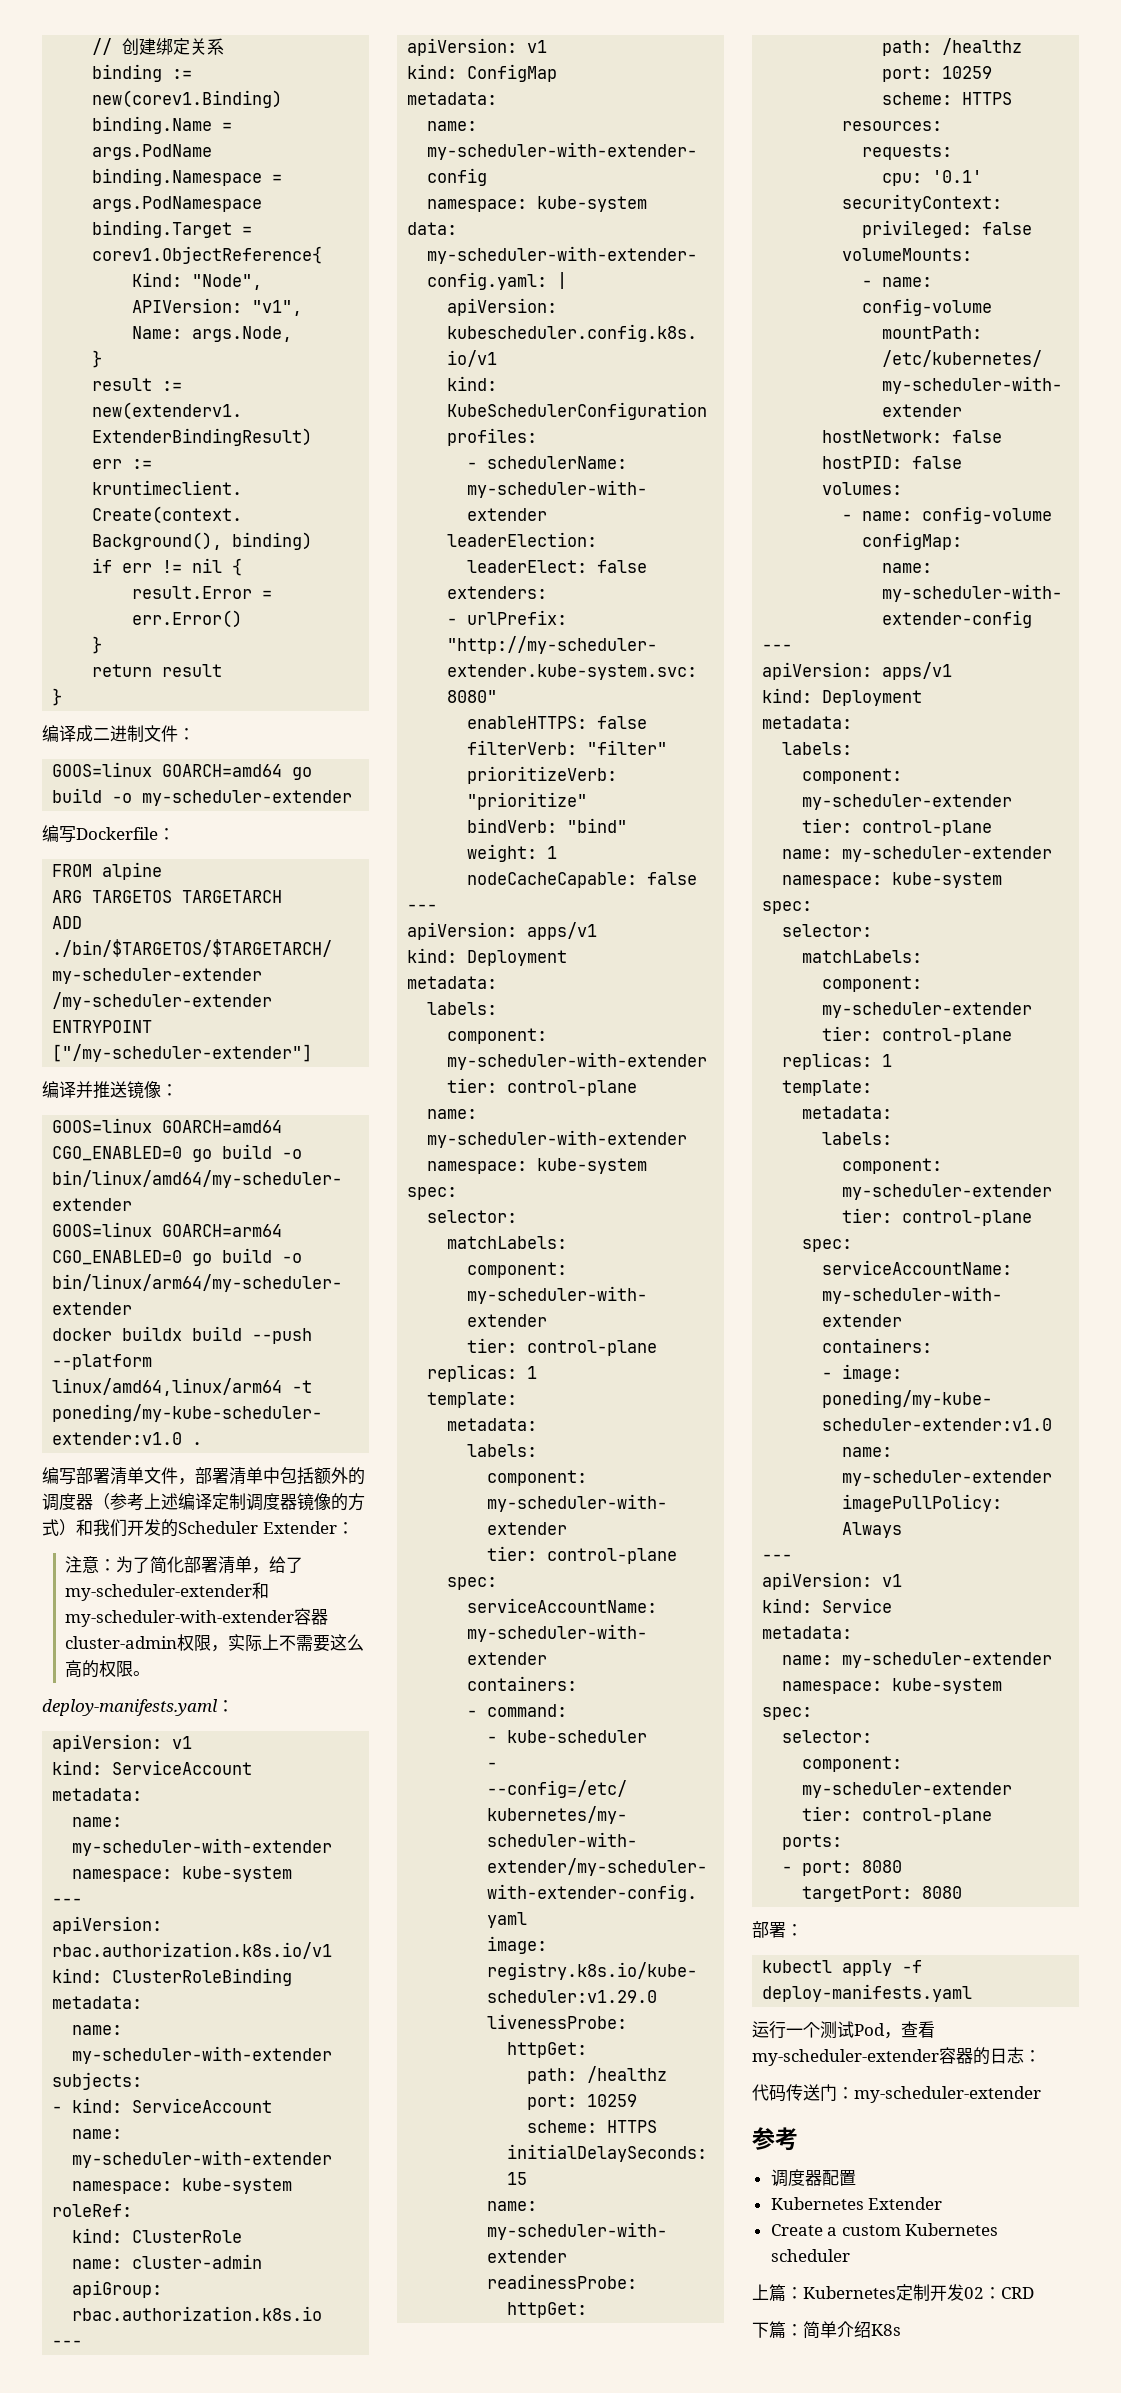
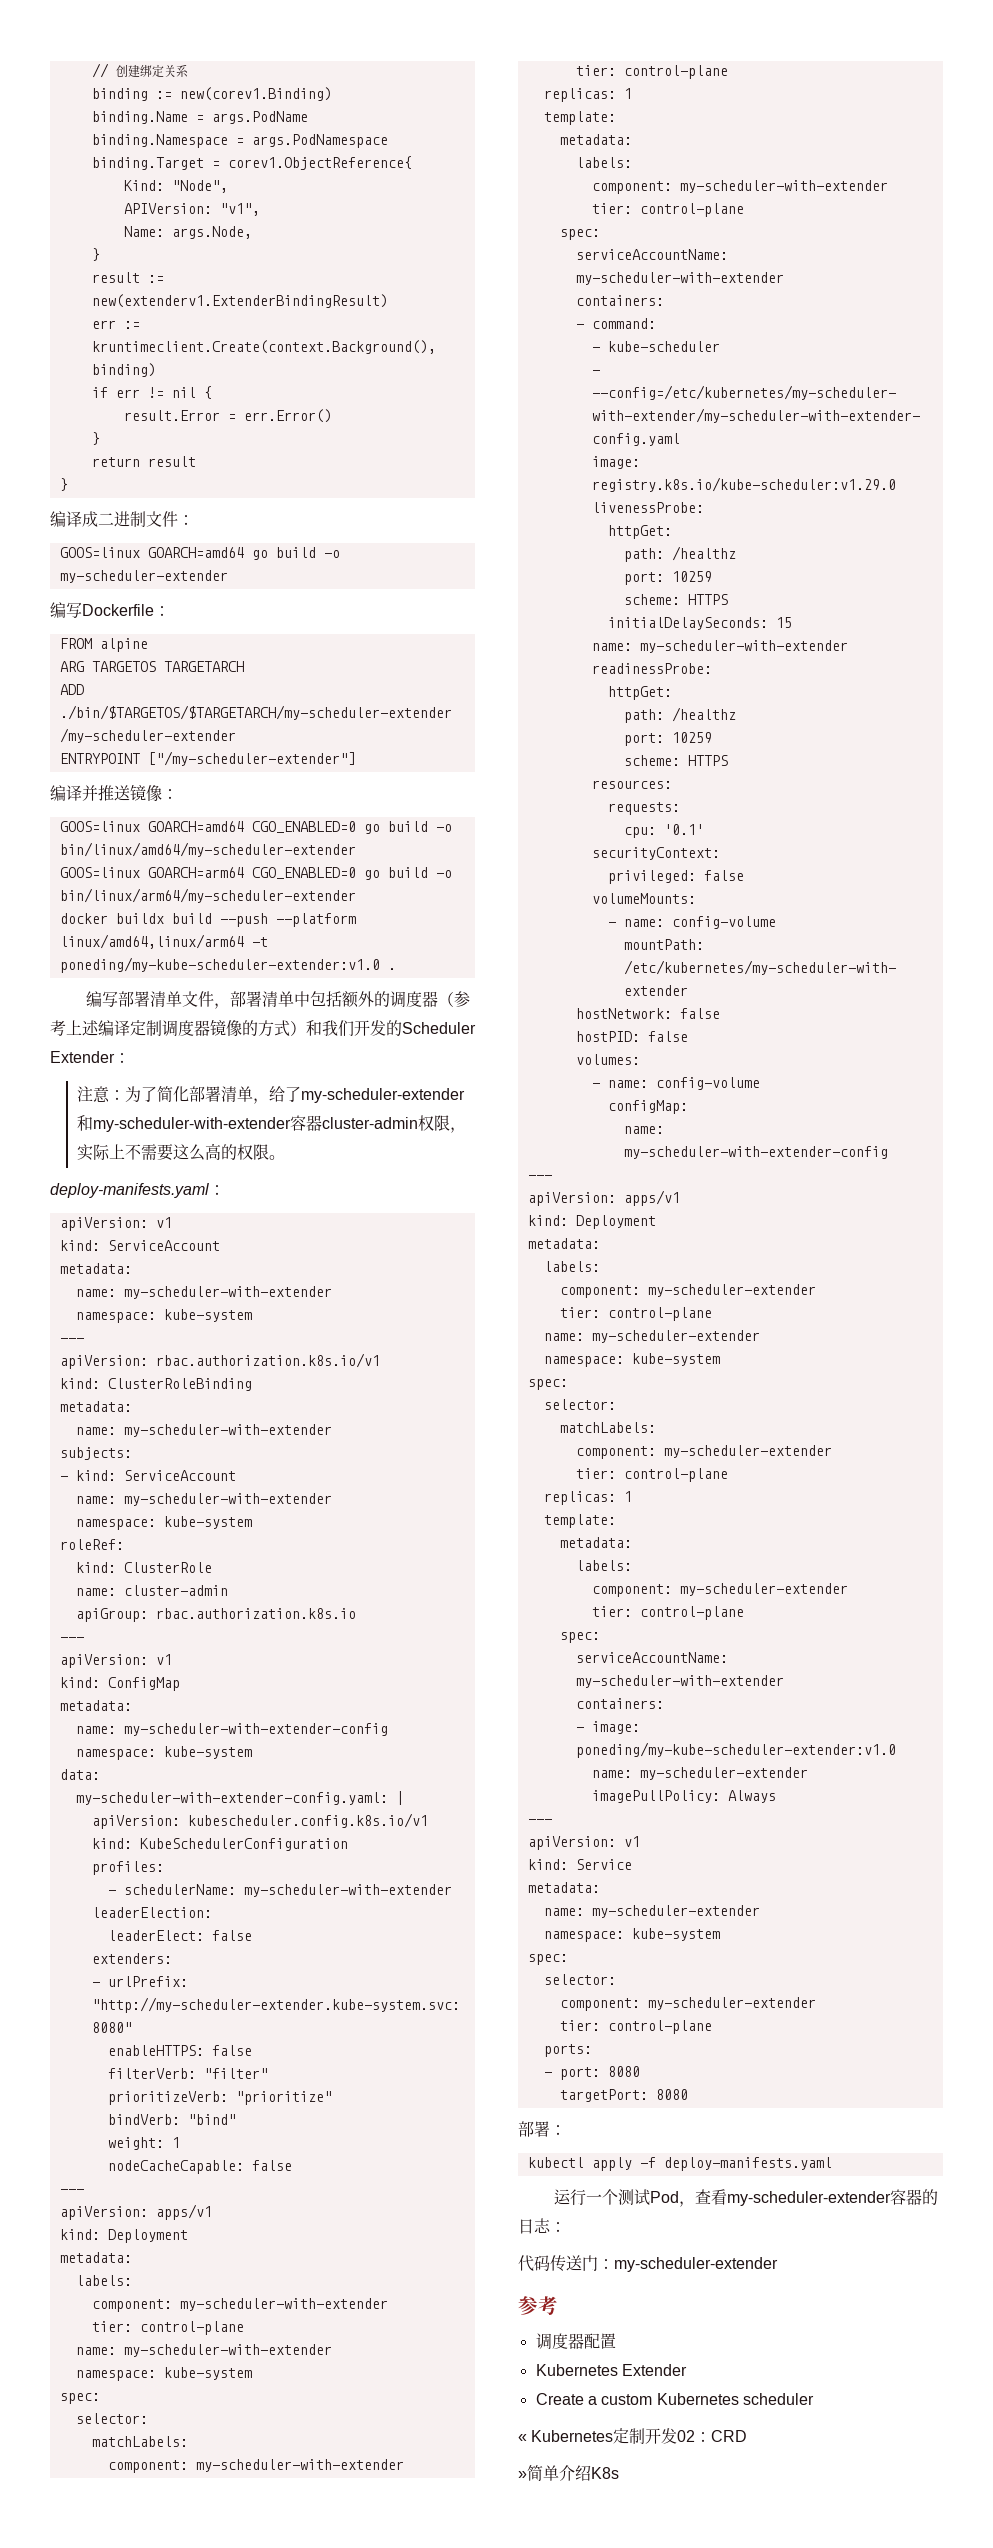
- 上篇：Kubernetes定制开发02：CRD
+ « Kubernetes定制开发02：CRD
- 下篇：简单介绍K8s
+ »简单介绍K8s

